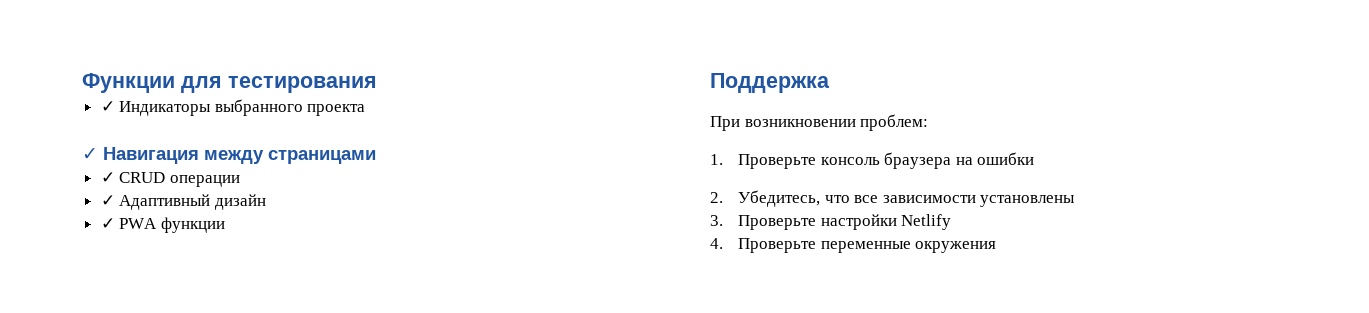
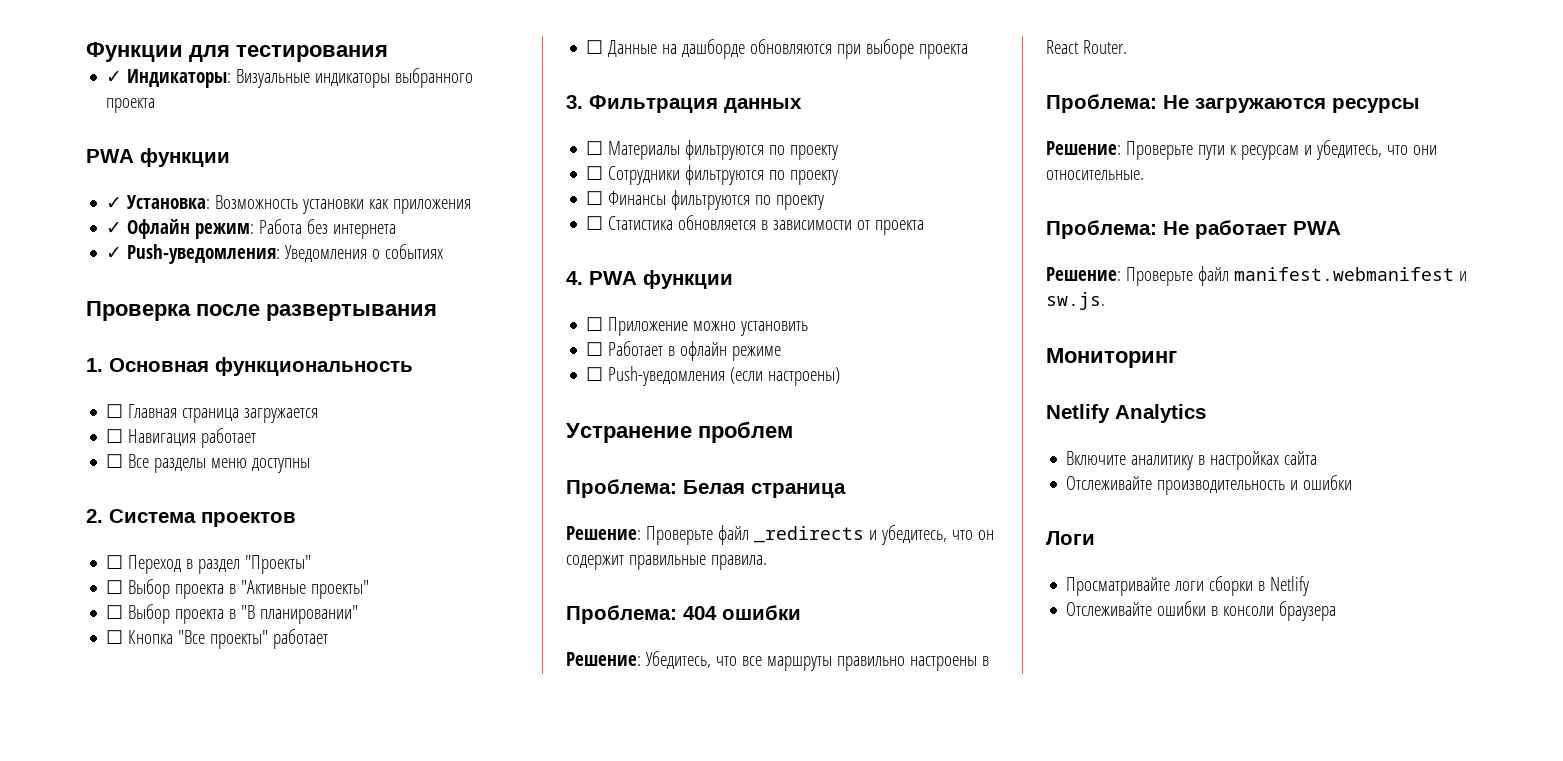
- ✓ Индикаторы выбранного проекта
- ✓ Навигация между страницами
- ✓ CRUD операции
- ✓ Адаптивный дизайн
- ✓ PWA функции
- Поддержка
- При возникновении проблем:
- 1. Проверьте консоль браузера на ошибки
- 2. Убедитесь, что все зависимости установлены
- 3. Проверьте настройки Netlify
- 4. Проверьте переменные окружения
+ ✓ Индикаторы: Визуальные индикаторы выбранного проекта
+ PWA функции
+ ✓ Установка: Возможность установки как приложения
+ ✓ Офлайн режим: Работа без интернета
+ ✓ Push-уведомления: Уведомления о событиях
+ Проверка после развертывания
+ 1. Основная функциональность
+ ☐ Главная страница загружается
+ ☐ Навигация работает
+ ☐ Все разделы меню доступны
+ 2. Система проектов
+ ☐ Переход в раздел "Проекты"
+ ☐ Выбор проекта в "Активные проекты"
+ ☐ Выбор проекта в "В планировании"
+ ☐ Кнопка "Все проекты" работает
+ ☐ Данные на дашборде обновляются при выборе проекта
+ 3. Фильтрация данных
+ ☐ Материалы фильтруются по проекту
+ ☐ Сотрудники фильтруются по проекту
+ ☐ Финансы фильтруются по проекту
+ ☐ Статистика обновляется в зависимости от проекта
+ 4. PWA функции
+ ☐ Приложение можно установить
+ ☐ Работает в офлайн режиме
+ ☐ Push-уведомления (если настроены)
+ Устранение проблем
+ Проблема: Белая страница
+ Решение: Проверьте файл _redirects и убедитесь, что он содержит правильные правила.
+ Проблема: 404 ошибки
+ Решение: Убедитесь, что все маршруты правильно настроены в React Router.
+ Проблема: Не загружаются ресурсы
+ Решение: Проверьте пути к ресурсам и убедитесь, что они относительные.
+ Проблема: Не работает PWA
+ Решение: Проверьте файл manifest.webmanifest и sw.js.
+ Мониторинг
+ Netlify Analytics
+ Включите аналитику в настройках сайта
+ Отслеживайте производительность и ошибки
+ Логи
+ Просматривайте логи сборки в Netlify
+ Отслеживайте ошибки в консоли браузера

